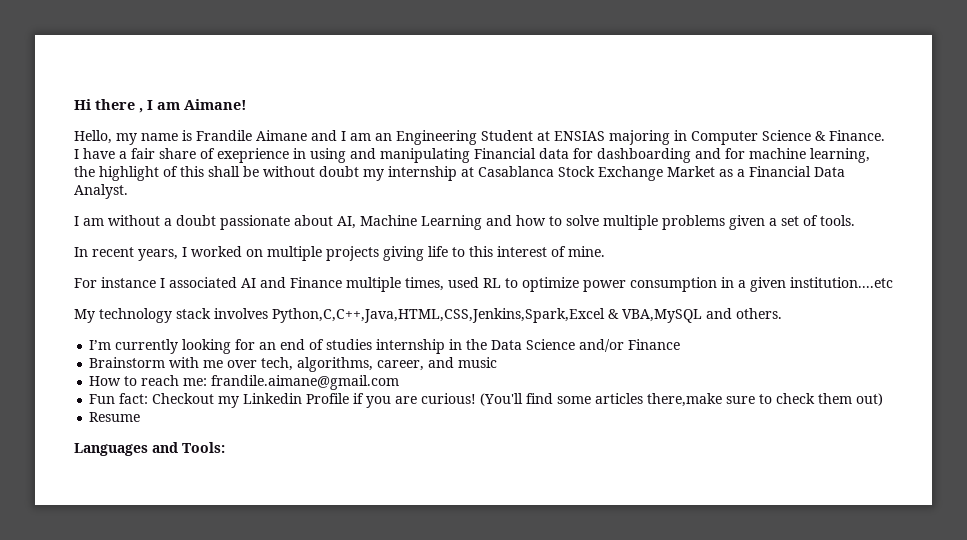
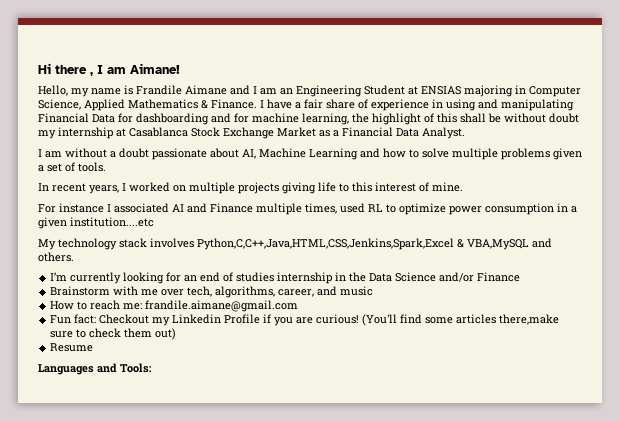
- Hello, my name is Frandile Aimane and I am an Engineering Student at ENSIAS majoring in Computer Science & Finance.
+ Hello, my name is Frandile Aimane and I am an Engineering Student at ENSIAS majoring in Computer Science, Applied Mathematics & Finance.
- I have a fair share of exeprience in using and manipulating Financial data for dashboarding and for machine learning, the highlight of this shall be without doubt my internship at Casablanca Stock Exchange Market as a Financial Data Analyst.
+ I have a fair share of experience in using and manipulating Financial Data for dashboarding and for machine learning, the highlight of this shall be without doubt my internship at Casablanca Stock Exchange Market as a Financial Data Analyst.

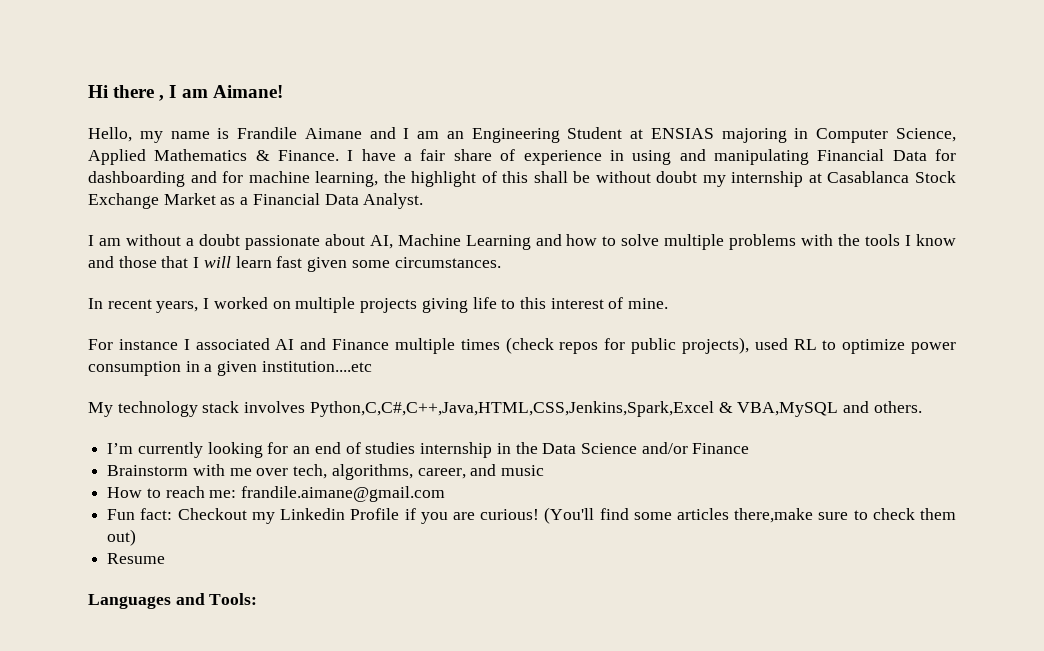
- I am without a doubt passionate about AI, Machine Learning and how to solve multiple problems given a set of tools.
+ I am without a doubt passionate about AI, Machine Learning and how to solve multiple problems with the tools I know and those that I will learn fast given some circumstances.
- For instance I associated AI and Finance multiple times, used RL to optimize power consumption in a given institution....etc
+ For instance I associated AI and Finance multiple times (check repos for public projects), used RL to optimize power consumption in a given institution....etc
- My technology stack involves Python,C,C++,Java,HTML,CSS,Jenkins,Spark,Excel & VBA,MySQL and others.
+ My technology stack involves Python,C,C#,C++,Java,HTML,CSS,Jenkins,Spark,Excel & VBA,MySQL and others.

